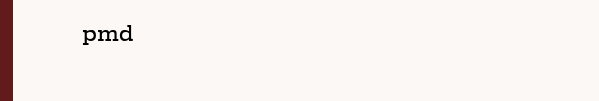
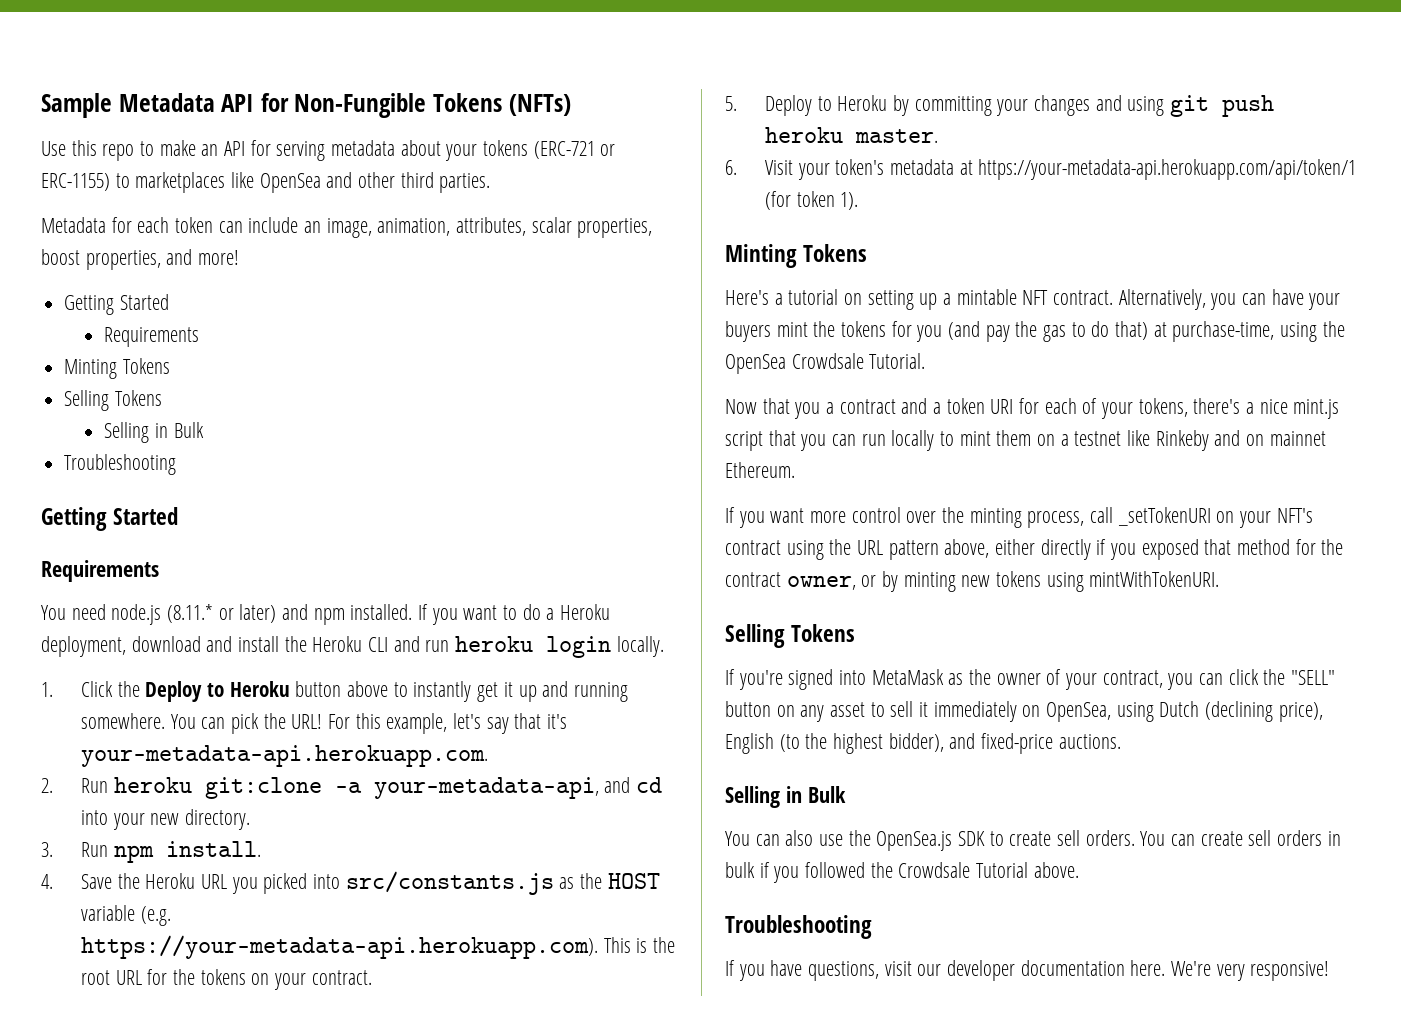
- pmd
+ Sample Metadata API for Non-Fungible Tokens (NFTs)
+ Use this repo to make an API for serving metadata about your tokens (ERC-721 or ERC-1155) to marketplaces like OpenSea and other third parties.
+ Metadata for each token can include an image, animation, attributes, scalar properties, boost properties, and more!
+ Getting Started
+ Requirements
+ Minting Tokens
+ Selling Tokens
+ Selling in Bulk
+ Troubleshooting
+ Getting Started
+ Requirements
+ You need node.js (8.11.* or later) and npm installed. If you want to do a Heroku deployment, download and install the Heroku CLI and run heroku login locally.
+ 1. Click the Deploy to Heroku button above to instantly get it up and running somewhere. You can pick the URL! For this example, let's say that it's your-metadata-api.herokuapp.com.
+ 2. Run heroku git:clone -a your-metadata-api, and cd into your new directory.
+ 3. Run npm install.
+ 4. Save the Heroku URL you picked into src/constants.js as the HOST variable (e.g. https://your-metadata-api.herokuapp.com). This is the root URL for the tokens on your contract.
+ 5. Deploy to Heroku by committing your changes and using git push heroku master.
+ 6. Visit your token's metadata at https://your-metadata-api.herokuapp.com/api/token/1 (for token 1).
+ Minting Tokens
+ Here's a tutorial on setting up a mintable NFT contract. Alternatively, you can have your buyers mint the tokens for you (and pay the gas to do that) at purchase-time, using the OpenSea Crowdsale Tutorial.
+ Now that you a contract and a token URI for each of your tokens, there's a nice mint.js script that you can run locally to mint them on a testnet like Rinkeby and on mainnet Ethereum.
+ If you want more control over the minting process, call _setTokenURI on your NFT's contract using the URL pattern above, either directly if you exposed that method for the contract owner, or by minting new tokens using mintWithTokenURI.
+ Selling Tokens
+ If you're signed into MetaMask as the owner of your contract, you can click the "SELL" button on any asset to sell it immediately on OpenSea, using Dutch (declining price), English (to the highest bidder), and fixed-price auctions.
+ Selling in Bulk
+ You can also use the OpenSea.js SDK to create sell orders. You can create sell orders in bulk if you followed the Crowdsale Tutorial above.
+ Troubleshooting
+ If you have questions, visit our developer documentation here. We're very responsive!

